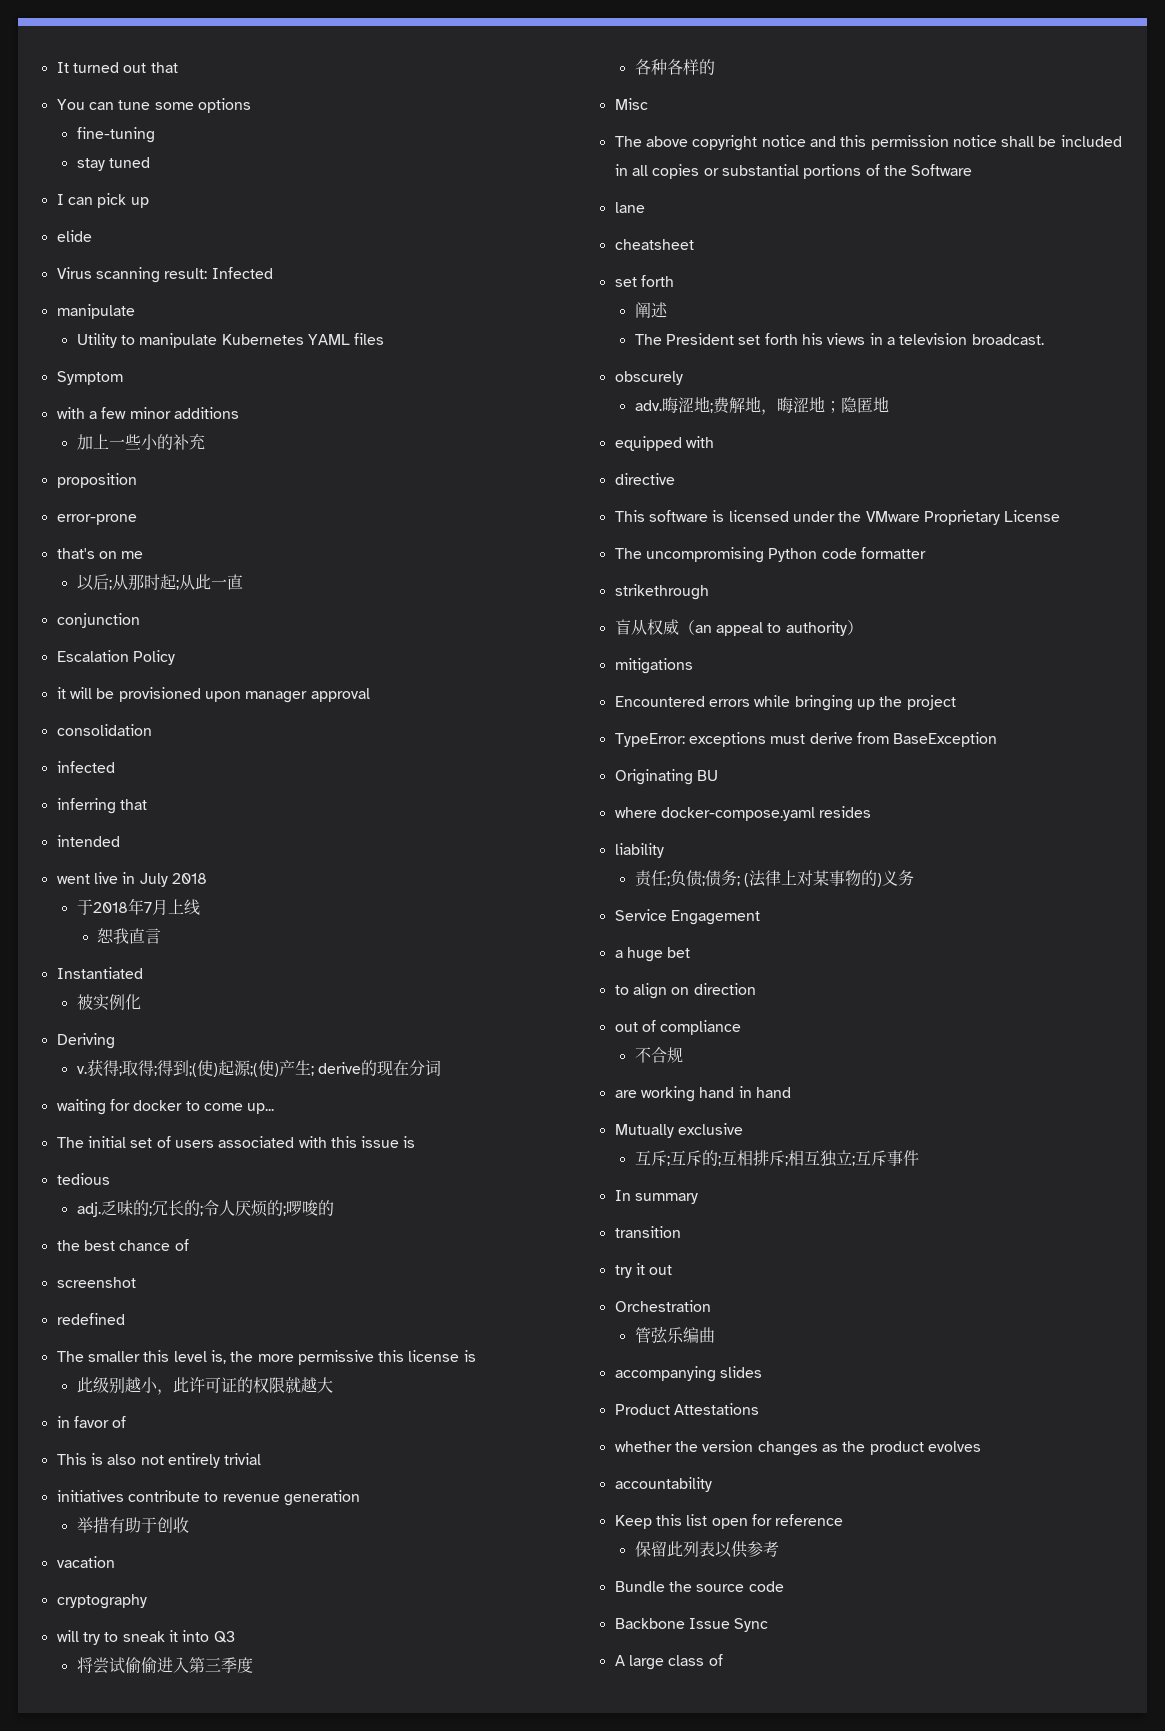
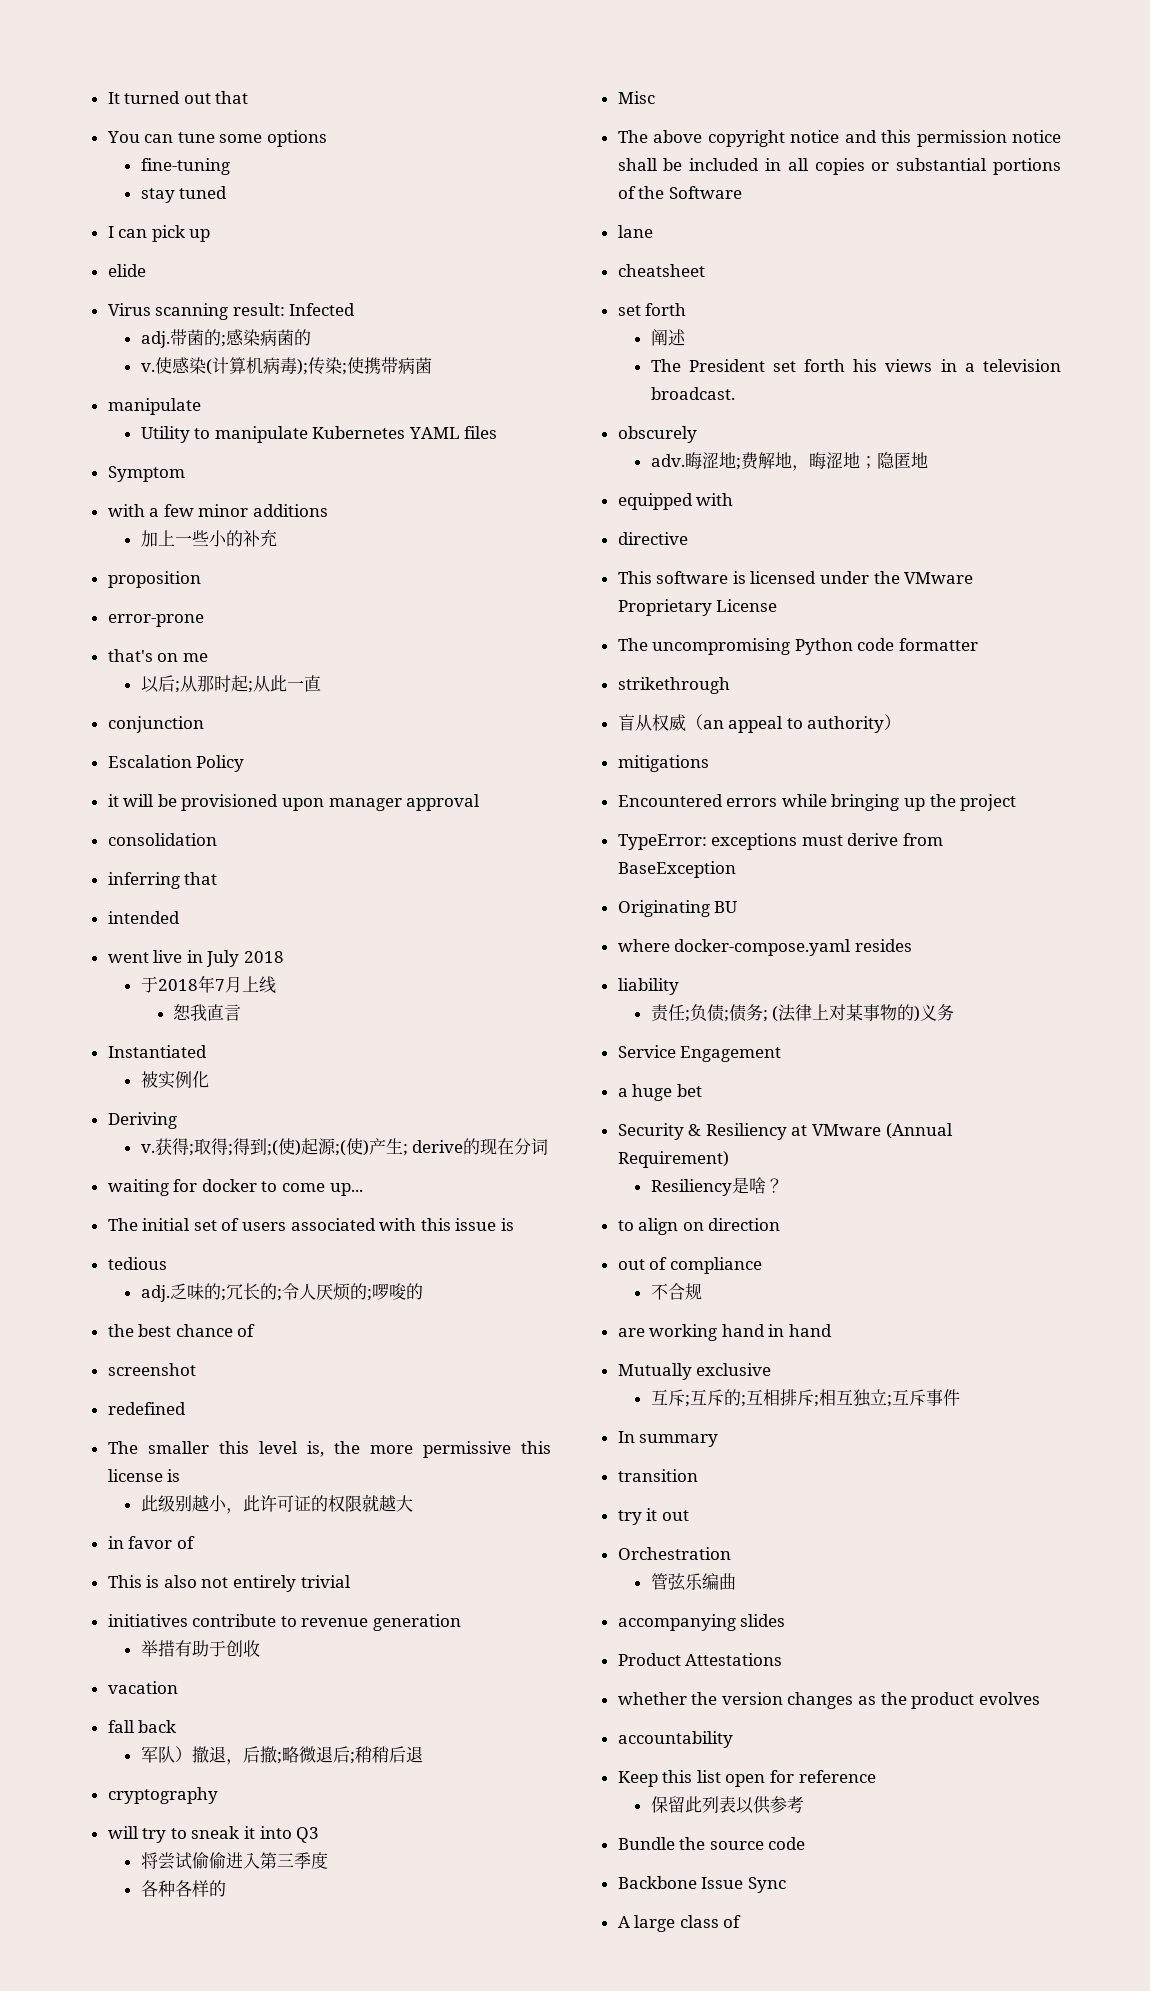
+ adj.带菌的;感染病菌的
+ v.使感染(计算机病毒);传染;使携带病菌
- infected
+ fall back
+ 军队）撤退，后撤;略微退后;稍稍后退
+ Security & Resiliency at VMware (Annual Requirement)
+ Resiliency是啥？

